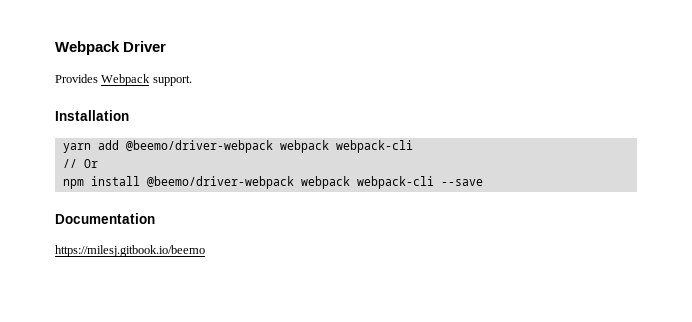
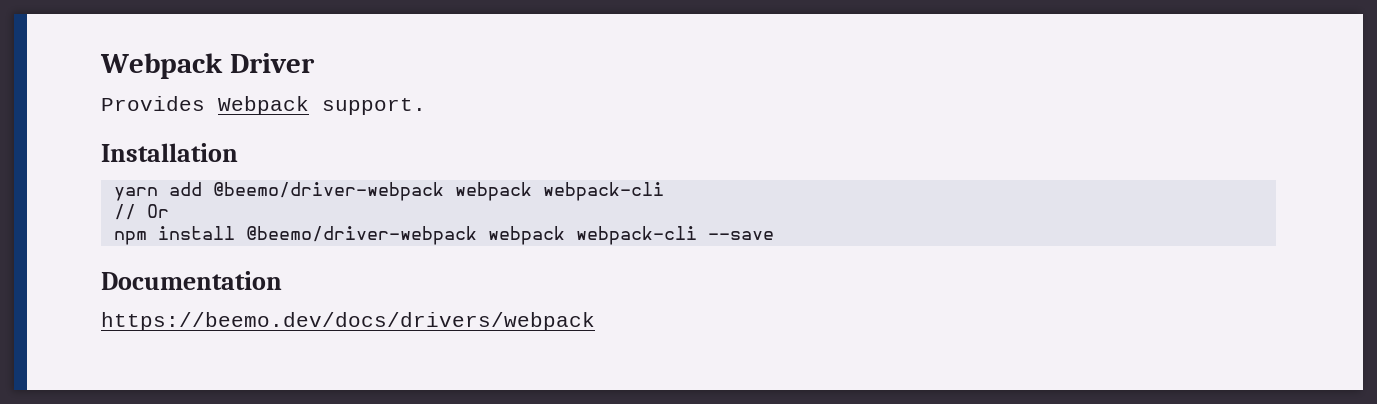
- https://milesj.gitbook.io/beemo
+ https://beemo.dev/docs/drivers/webpack

